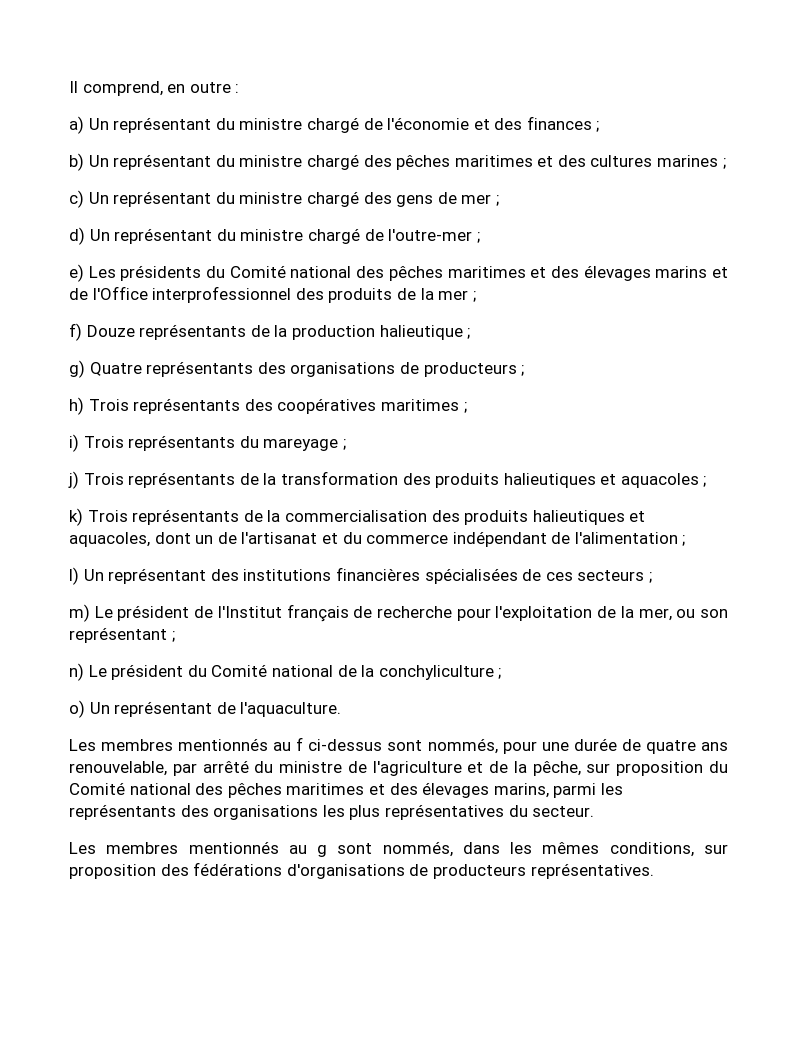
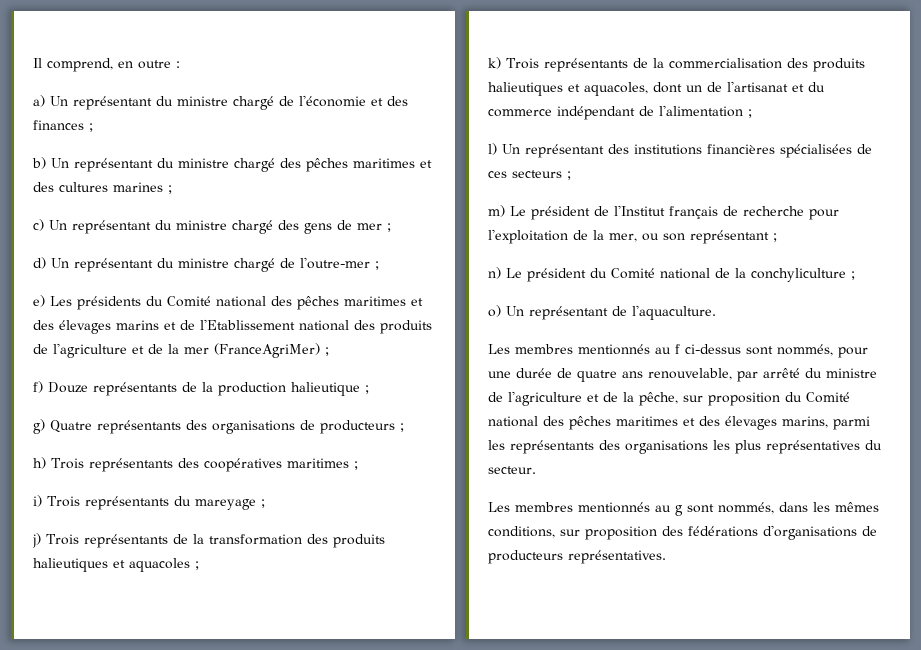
- e) Les présidents du Comité national des pêches maritimes et des élevages marins et de l'Office interprofessionnel des produits de la mer ;
+ e) Les présidents du Comité national des pêches maritimes et des élevages marins et de l'Etablissement national des produits de l'agriculture et de la mer (FranceAgriMer) ;

